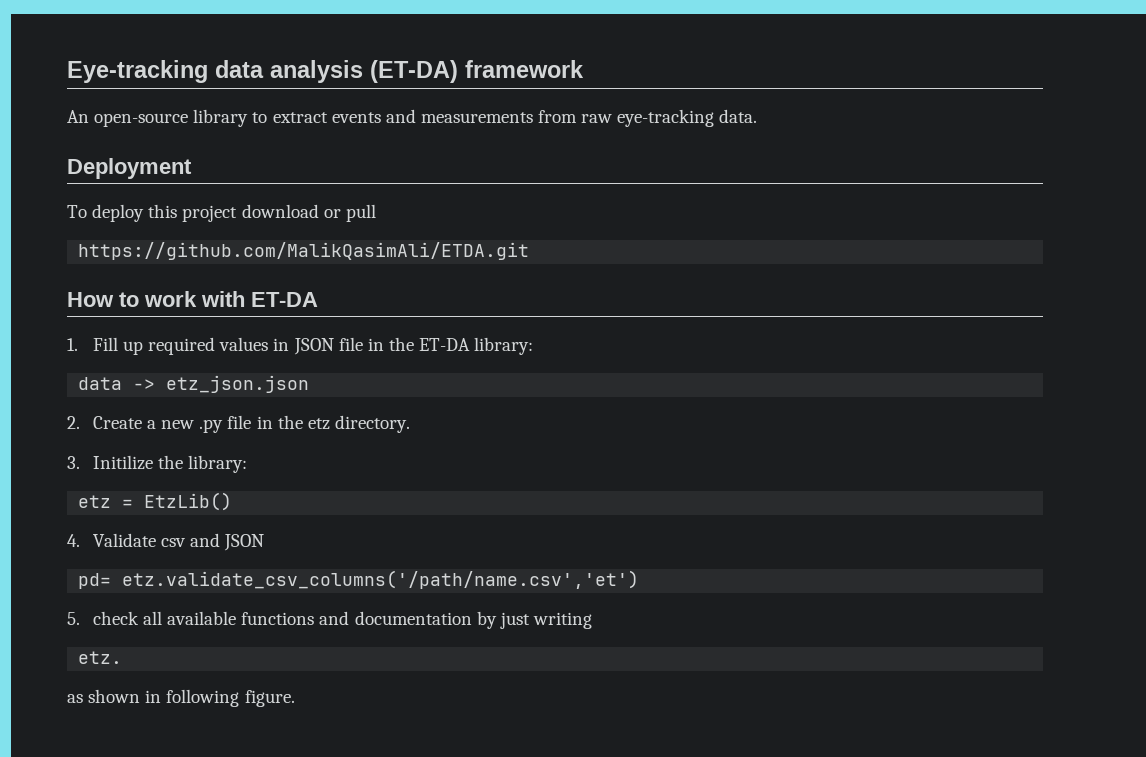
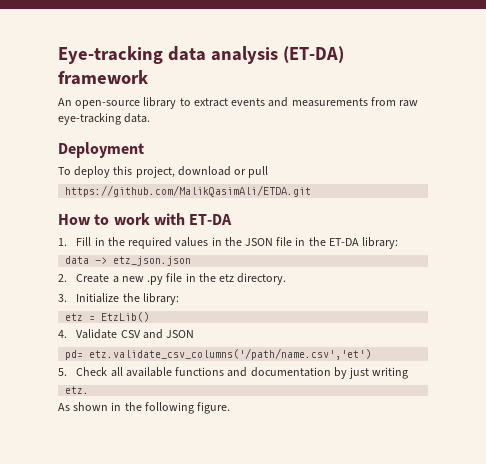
- To deploy this project download or pull
+ To deploy this project, download or pull
- 1. Fill up required values in JSON file in the ET-DA library:
+ 1. Fill in the required values in the JSON file in the ET-DA library:
- 3. Initilize the library:
+ 3. Initialize the library:
- 4. Validate csv and JSON
+ 4. Validate CSV and JSON
- 5. check all available functions and documentation by just writing
+ 5. Check all available functions and documentation by just writing
- as shown in following figure.
+ As shown in the following figure.

